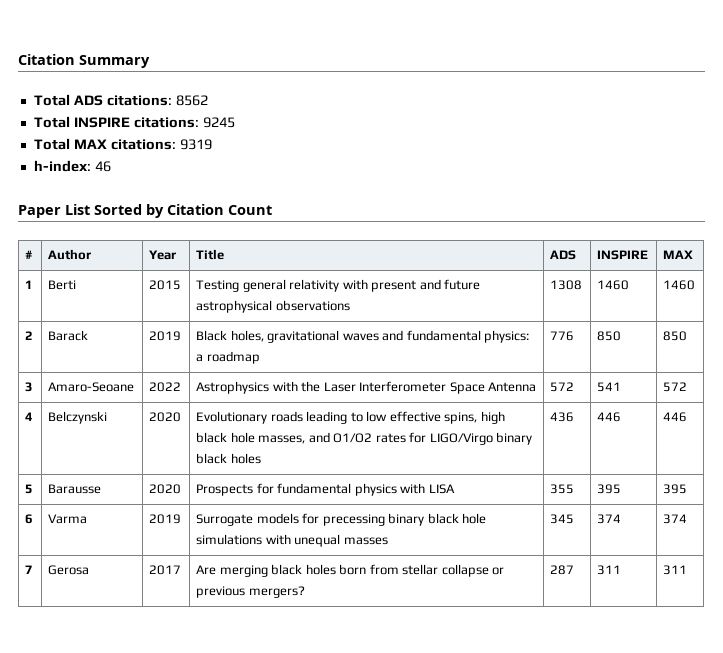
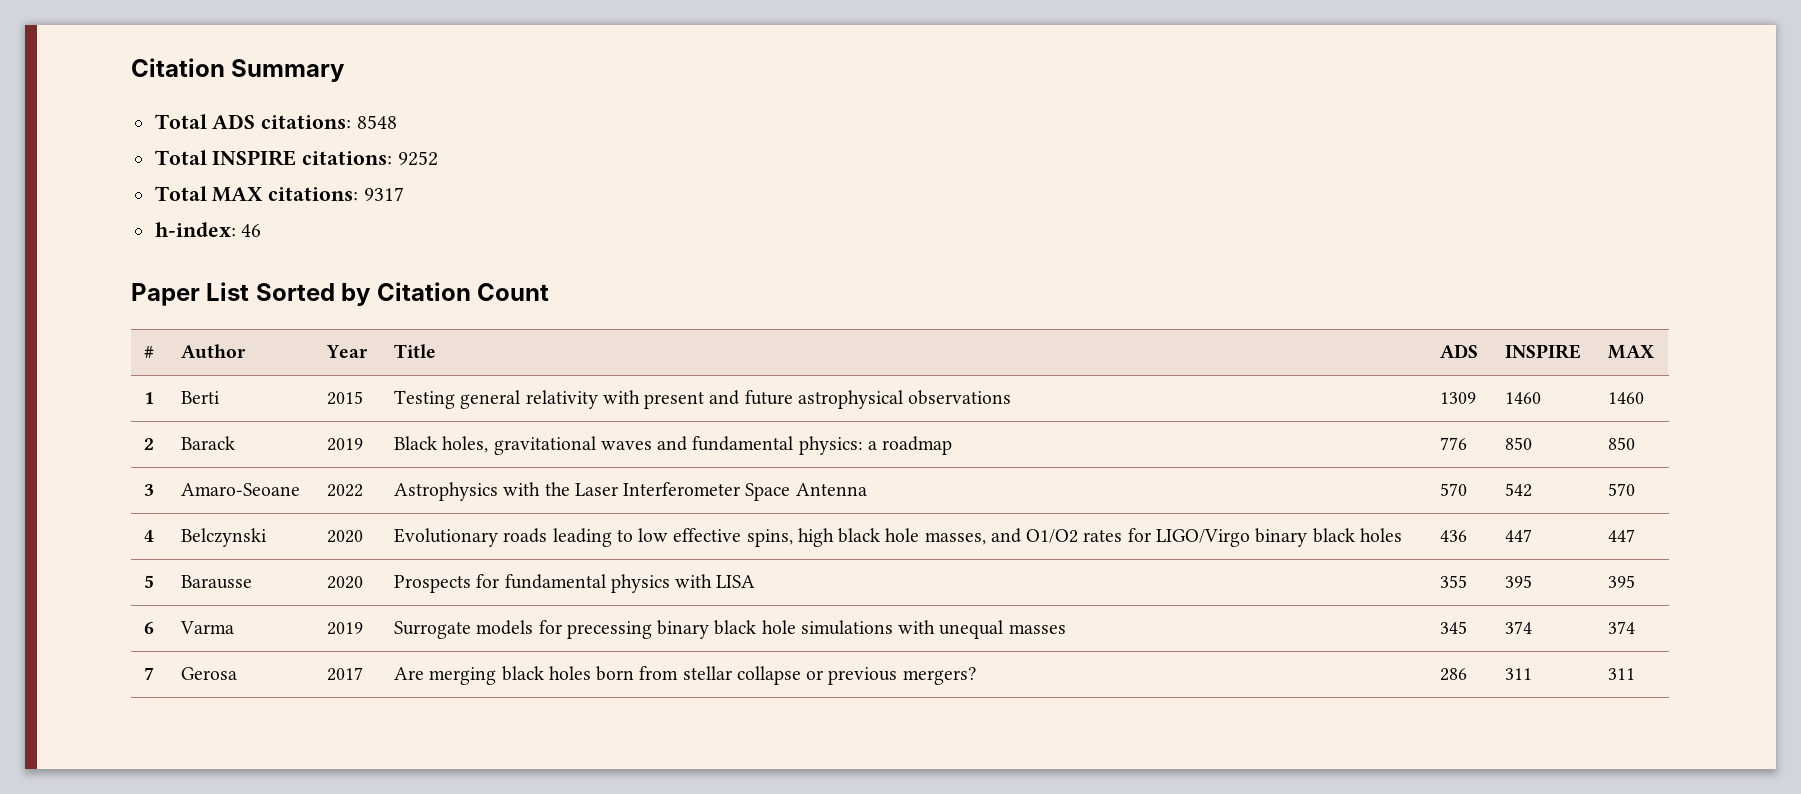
- Total ADS citations: 8562
+ Total ADS citations: 8548
- Total INSPIRE citations: 9245
+ Total INSPIRE citations: 9252
- Total MAX citations: 9319
+ Total MAX citations: 9317
- 1 | Berti | 2015 | Testing general relativity with present and future astrophysical observations | 1308 | 1460 | 1460
+ 1 | Berti | 2015 | Testing general relativity with present and future astrophysical observations | 1309 | 1460 | 1460
- 3 | Amaro-Seoane | 2022 | Astrophysics with the Laser Interferometer Space Antenna | 572 | 541 | 572
+ 3 | Amaro-Seoane | 2022 | Astrophysics with the Laser Interferometer Space Antenna | 570 | 542 | 570
- 4 | Belczynski | 2020 | Evolutionary roads leading to low effective spins, high black hole masses, and O1/O2 rates for LIGO/Virgo binary black holes | 436 | 446 | 446
+ 4 | Belczynski | 2020 | Evolutionary roads leading to low effective spins, high black hole masses, and O1/O2 rates for LIGO/Virgo binary black holes | 436 | 447 | 447
- 7 | Gerosa | 2017 | Are merging black holes born from stellar collapse or previous mergers? | 287 | 311 | 311
+ 7 | Gerosa | 2017 | Are merging black holes born from stellar collapse or previous mergers? | 286 | 311 | 311

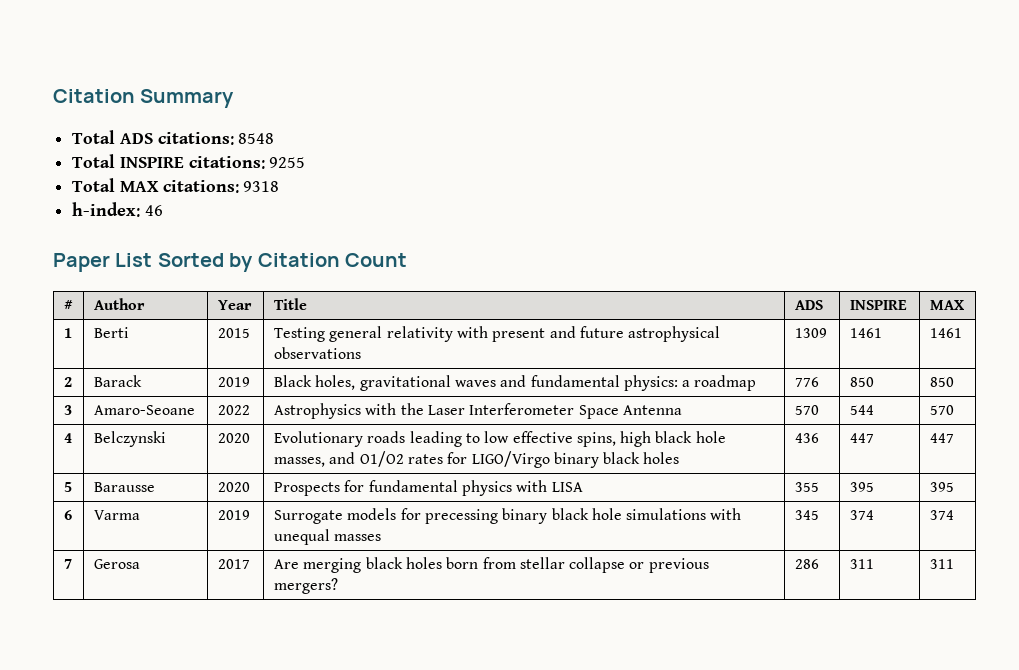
- Total INSPIRE citations: 9252
+ Total INSPIRE citations: 9255
- Total MAX citations: 9317
+ Total MAX citations: 9318
- 1 | Berti | 2015 | Testing general relativity with present and future astrophysical observations | 1309 | 1460 | 1460
+ 1 | Berti | 2015 | Testing general relativity with present and future astrophysical observations | 1309 | 1461 | 1461
- 3 | Amaro-Seoane | 2022 | Astrophysics with the Laser Interferometer Space Antenna | 570 | 542 | 570
+ 3 | Amaro-Seoane | 2022 | Astrophysics with the Laser Interferometer Space Antenna | 570 | 544 | 570

